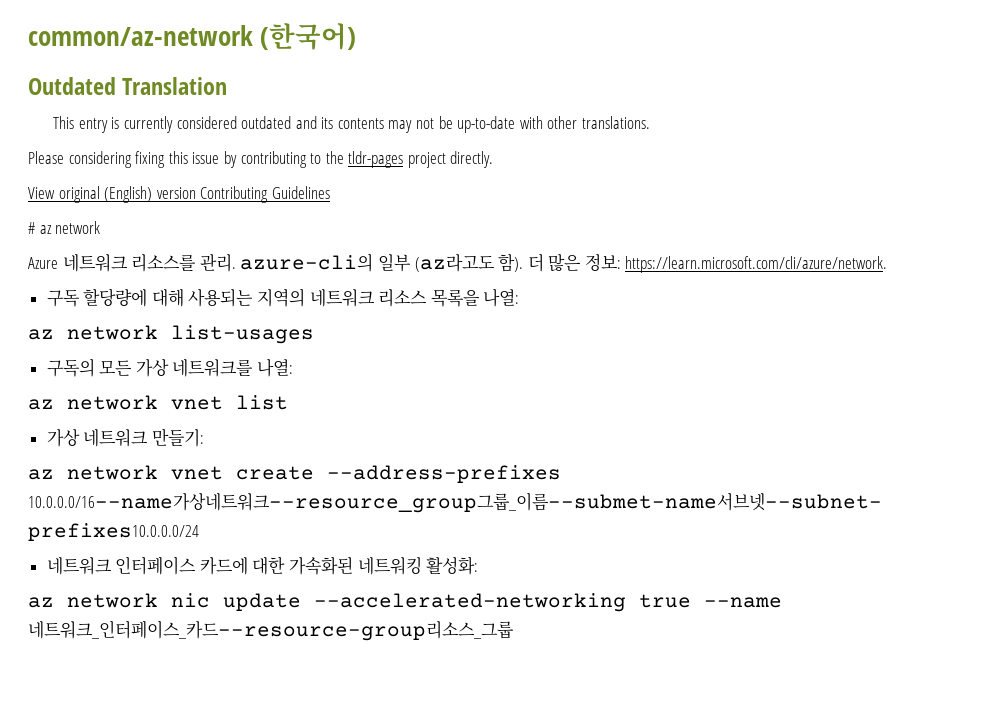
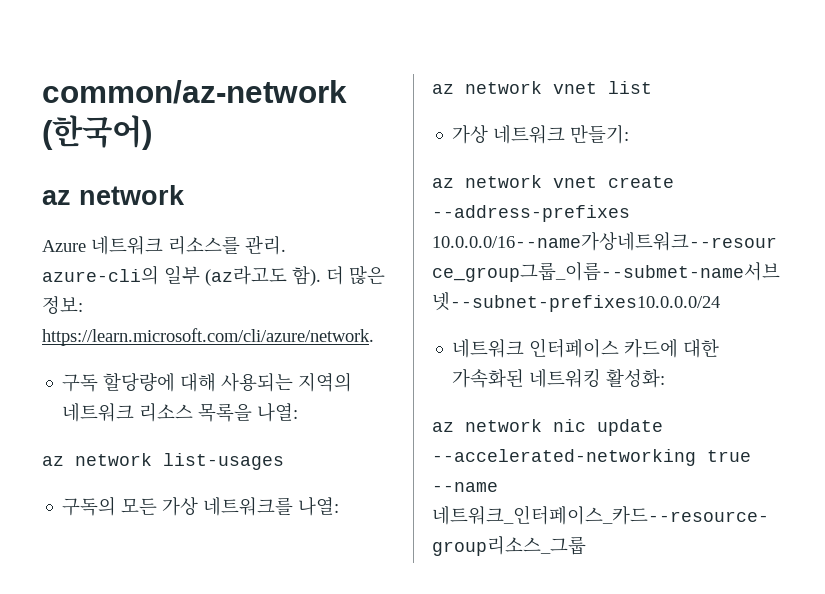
  common/az-network (한국어)
- Outdated Translation
- This entry is currently considered outdated and its contents may not be up-to-date with other translations.
- Please considering fixing this issue by contributing to the tldr-pages project directly.
- View original (English) version Contributing Guidelines
- # az network
+ az network

